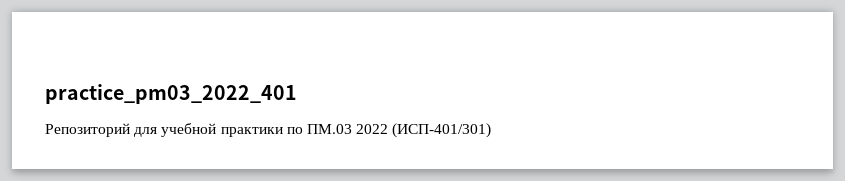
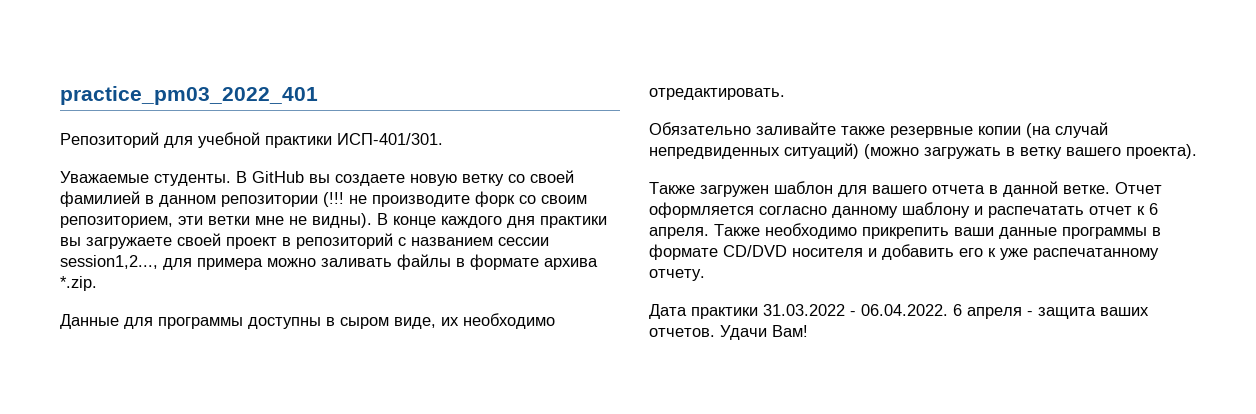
- Репозиторий для учебной практики по ПМ.03 2022 (ИСП-401/301)
+ Репозиторий для учебной практики ИСП-401/301.
+ Уважаемые студенты. В GitHub вы создаете новую ветку со своей фамилией в данном репозитории (!!! не производите форк со своим репозиторием, эти ветки мне не видны). В конце каждого дня практики вы загружаете своей проект в репозиторий с названием сессии session1,2..., для примера можно заливать файлы в формате архива *.zip.
+ Данные для программы доступны в сыром виде, их необходимо отредактировать.
+ Обязательно заливайте также резервные копии (на случай непредвиденных ситуаций) (можно загружать в ветку вашего проекта).
+ Также загружен шаблон для вашего отчета в данной ветке. Отчет оформляется согласно данному шаблону и распечатать отчет к 6 апреля. Также необходимо прикрепить ваши данные программы в формате CD/DVD носителя и добавить его к уже распечатанному отчету.
+ Дата практики 31.03.2022 - 06.04.2022. 6 апреля - защита ваших отчетов. Удачи Вам!

